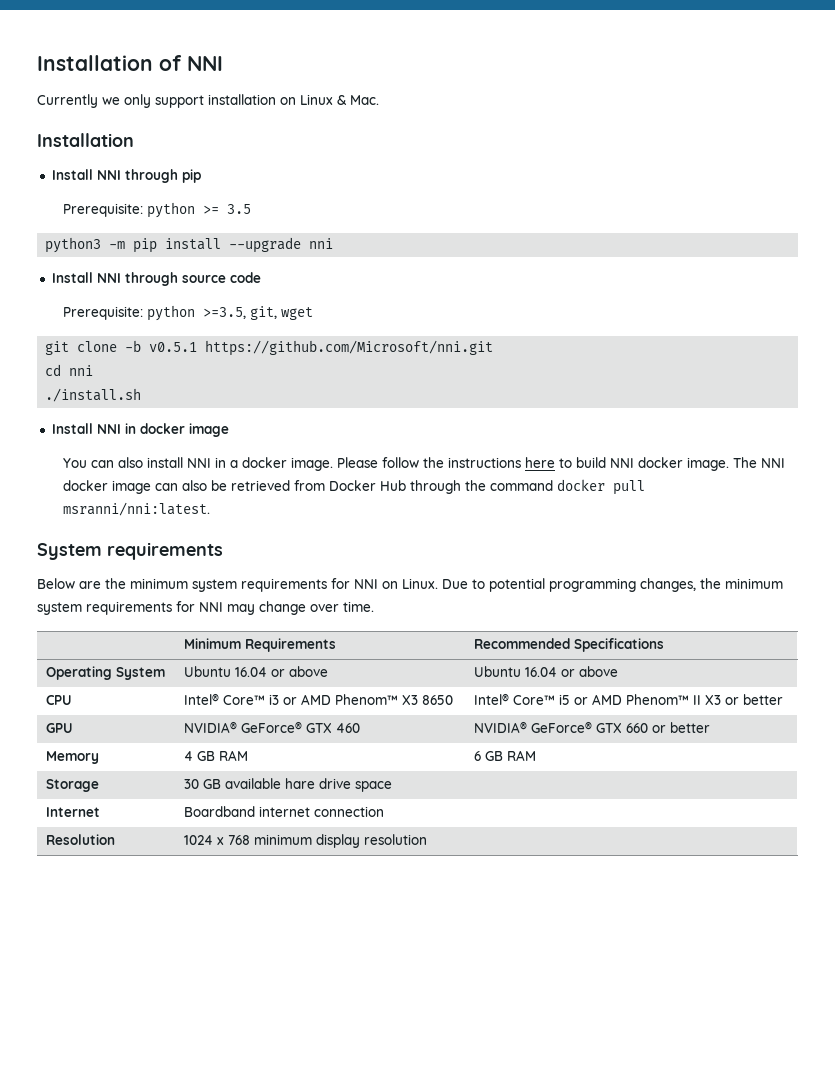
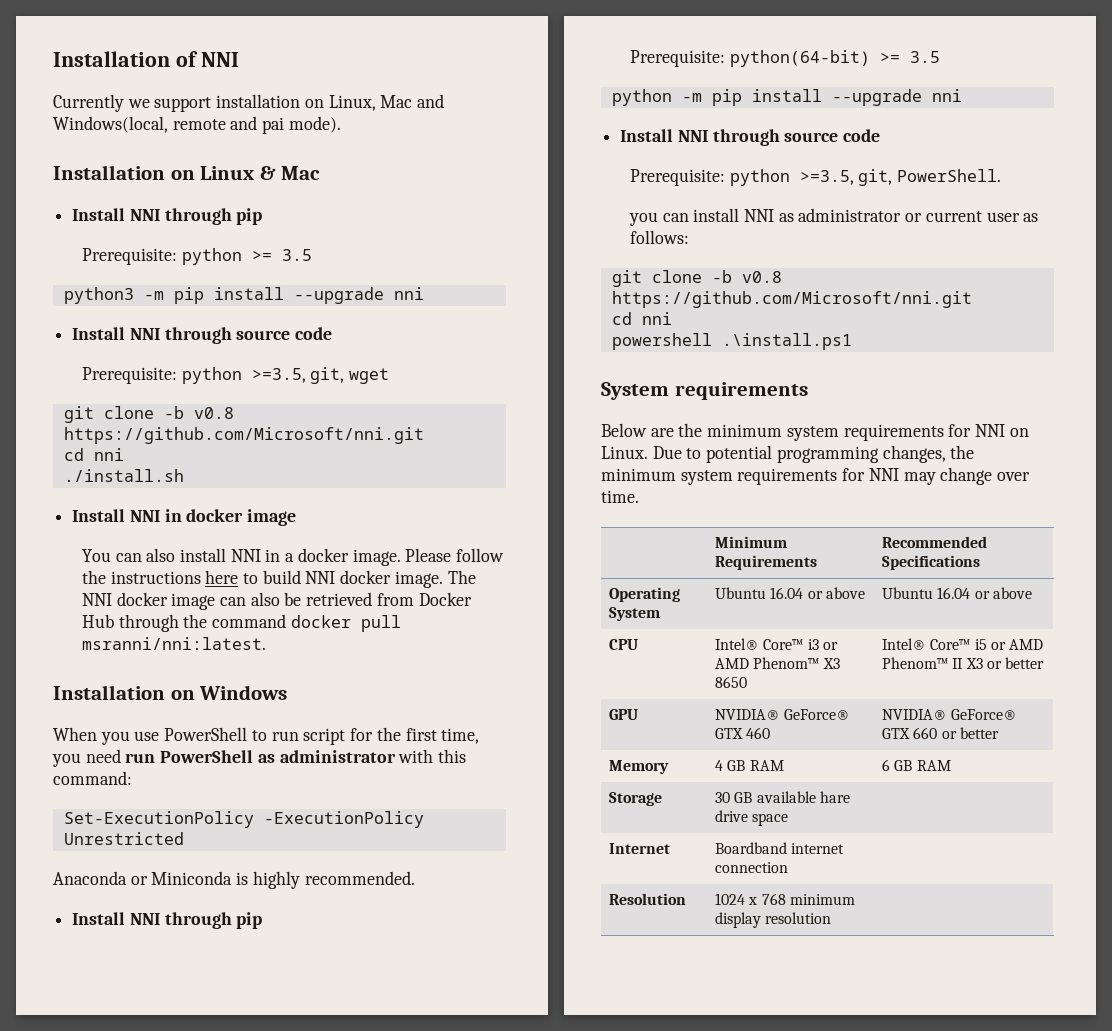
- Currently we only support installation on Linux & Mac.
- Installation
+ Currently we support installation on Linux, Mac and Windows(local, remote and pai mode).
+ Installation on Linux & Mac
  Prerequisite: python >=3.5, git, wget
- git clone -b v0.5.1 https://github.com/Microsoft/nni.git
+ git clone -b v0.8 https://github.com/Microsoft/nni.git
+ Installation on Windows
+ When you use PowerShell to run script for the first time, you need run PowerShell as administrator with this command:
+ Set-ExecutionPolicy -ExecutionPolicy Unrestricted
+ Anaconda or Miniconda is highly recommended.
+ Install NNI through pip
+ Prerequisite: python(64-bit) >= 3.5
+ python -m pip install --upgrade nni
+ Install NNI through source code
+ Prerequisite: python >=3.5, git, PowerShell.
+ you can install NNI as administrator or current user as follows:
+ git clone -b v0.8 https://github.com/Microsoft/nni.git
+ cd nni
+ powershell .\install.ps1

